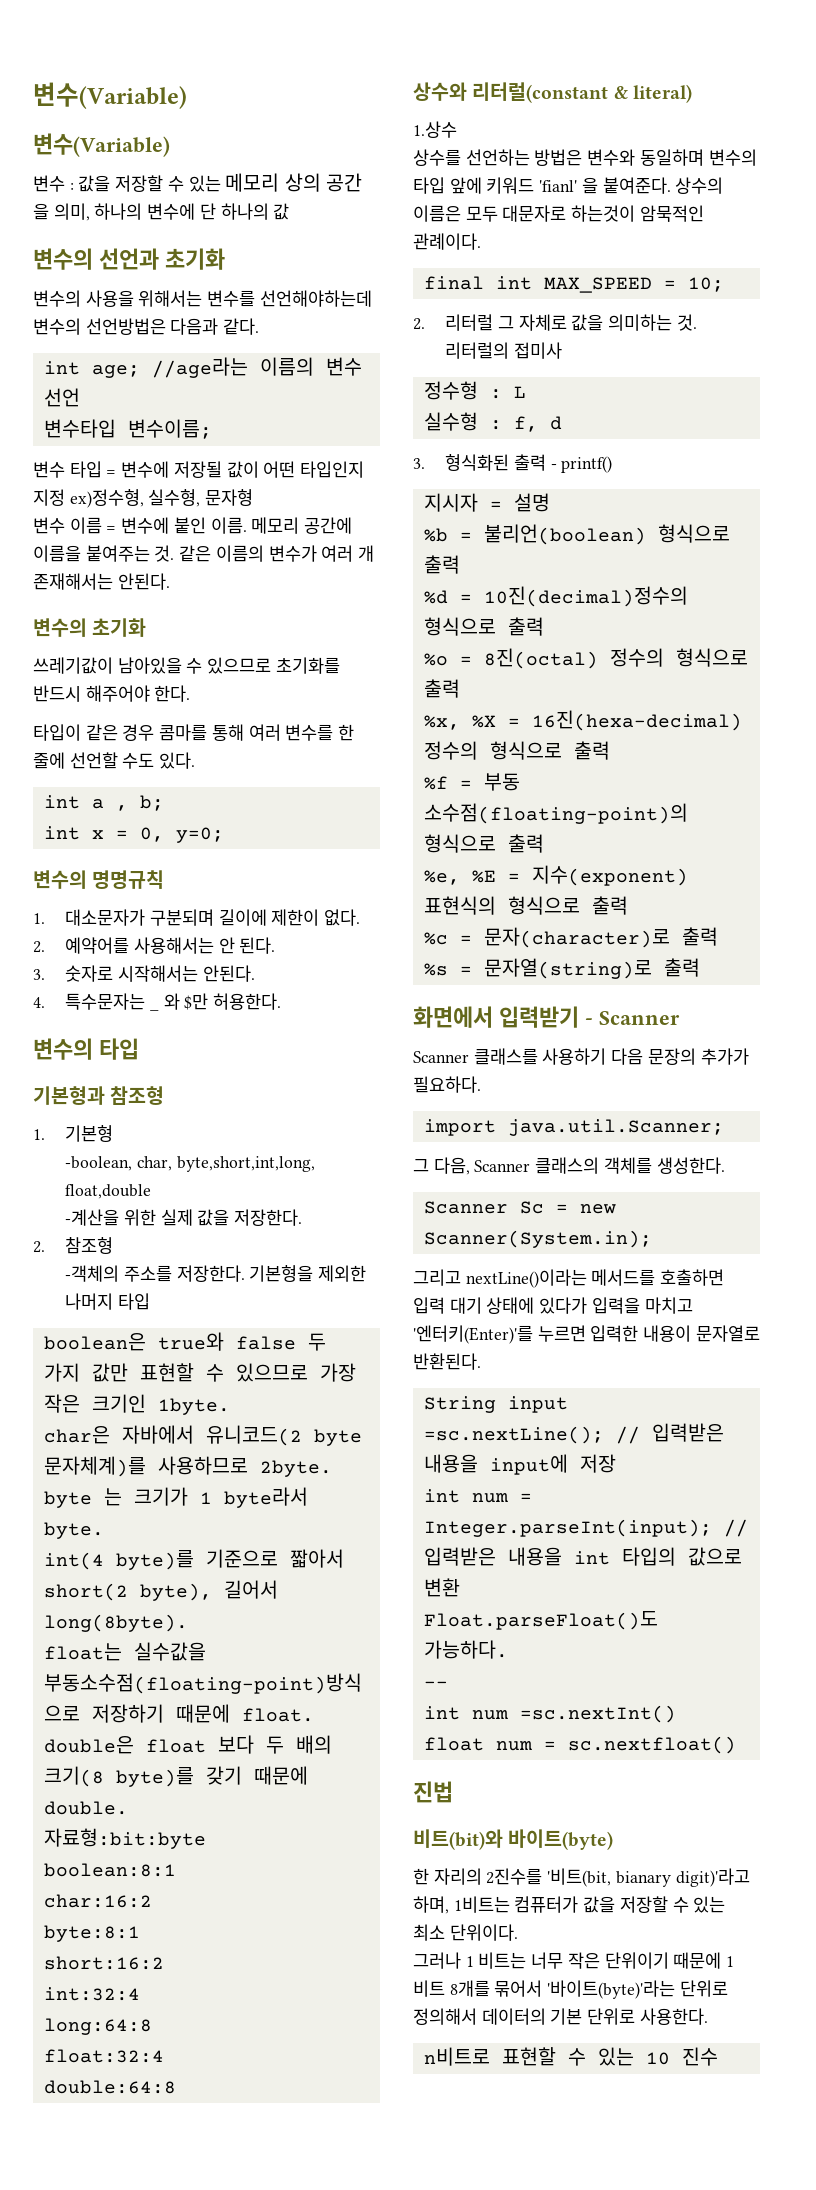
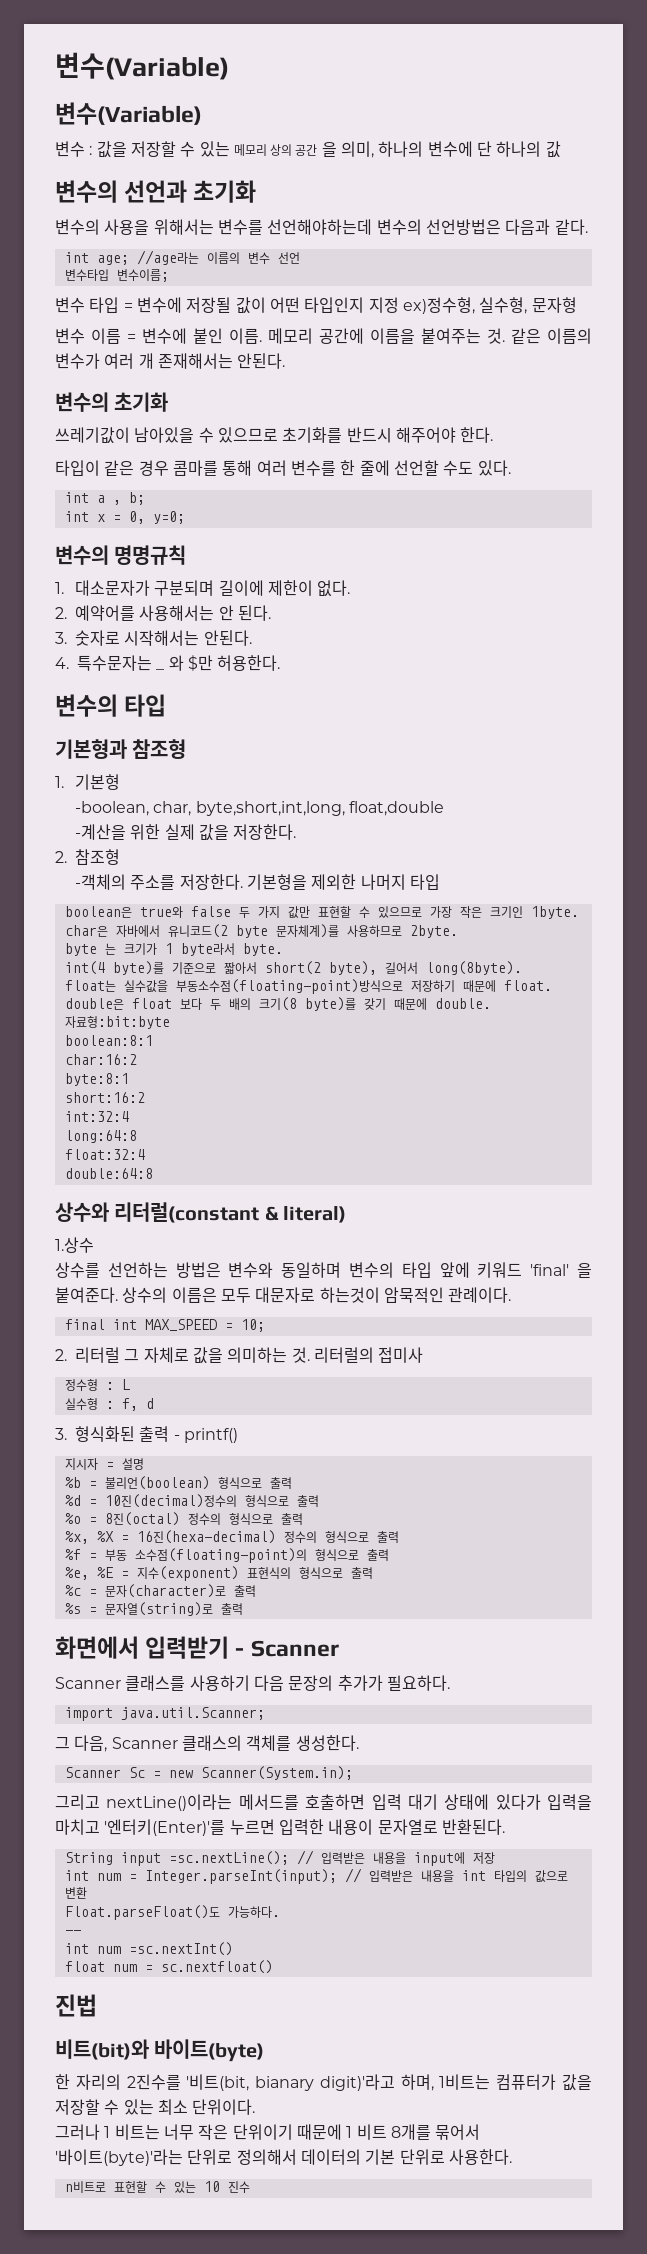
- 상수를 선언하는 방법은 변수와 동일하며 변수의 타입 앞에 키워드 'fianl' 을 붙여준다.
+ 상수를 선언하는 방법은 변수와 동일하며 변수의 타입 앞에 키워드 'final' 을 붙여준다.

